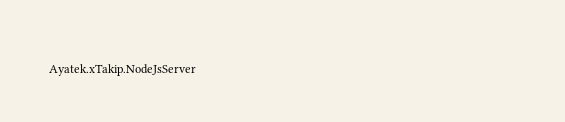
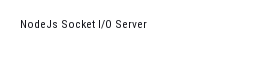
- Ayatek.xTakip.NodeJsServer
+ NodeJs Socket I/O Server

